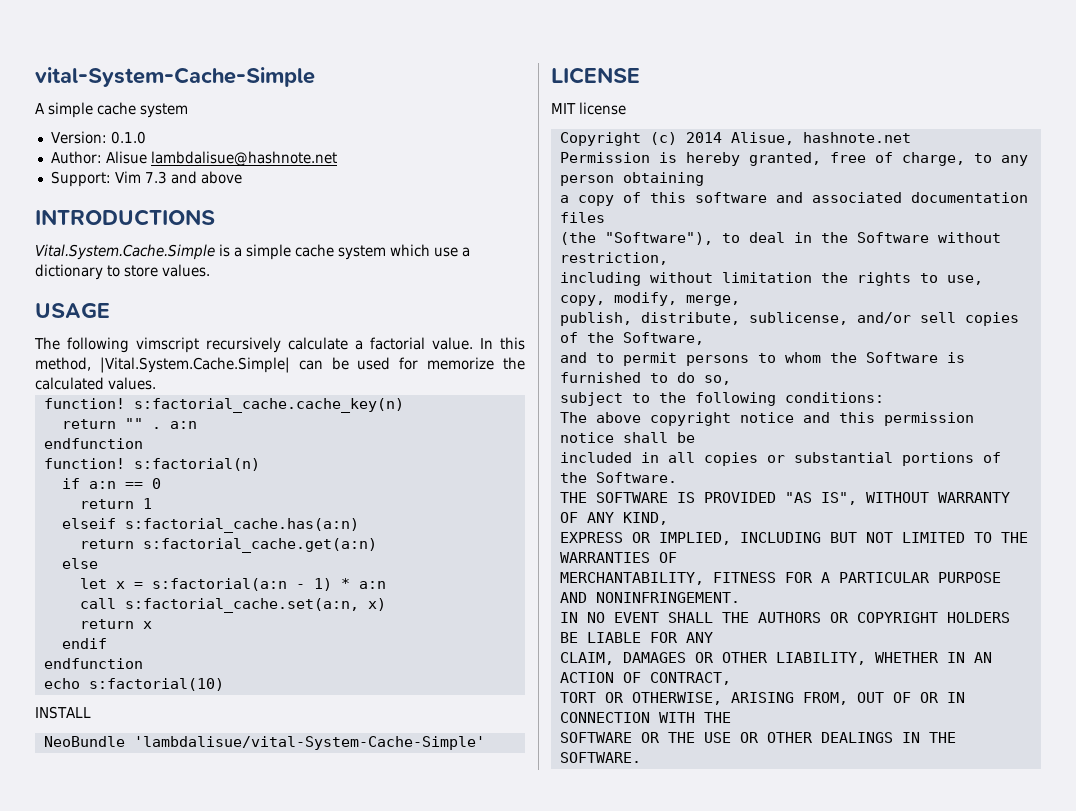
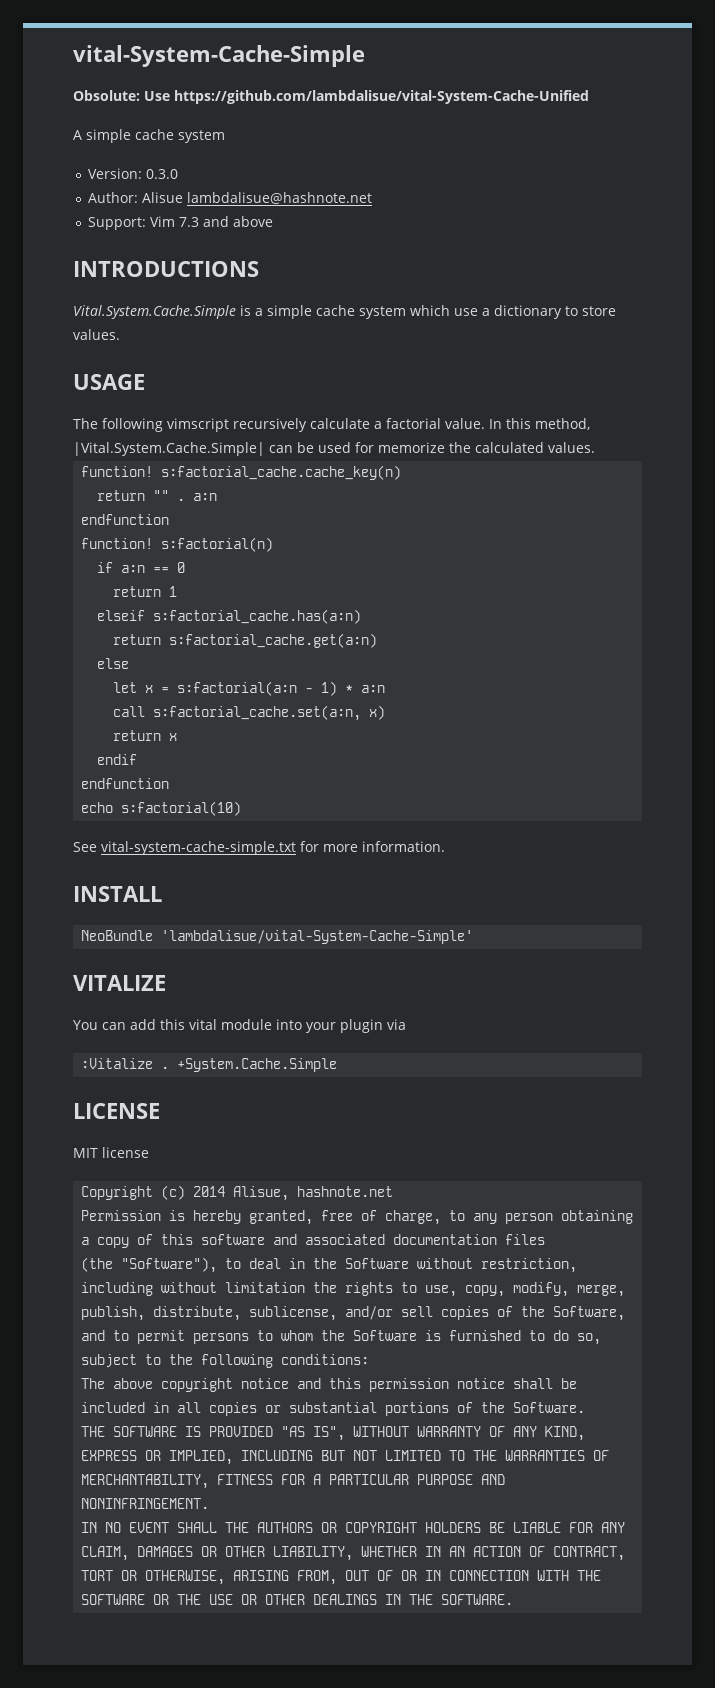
+ Obsolute: Use https://github.com/lambdalisue/vital-System-Cache-Unified
- Version: 0.1.0
+ Version: 0.3.0
+ See vital-system-cache-simple.txt for more information.
  INSTALL
  NeoBundle 'lambdalisue/vital-System-Cache-Simple'
+ VITALIZE
+ You can add this vital module into your plugin via
+ :Vitalize . +System.Cache.Simple

